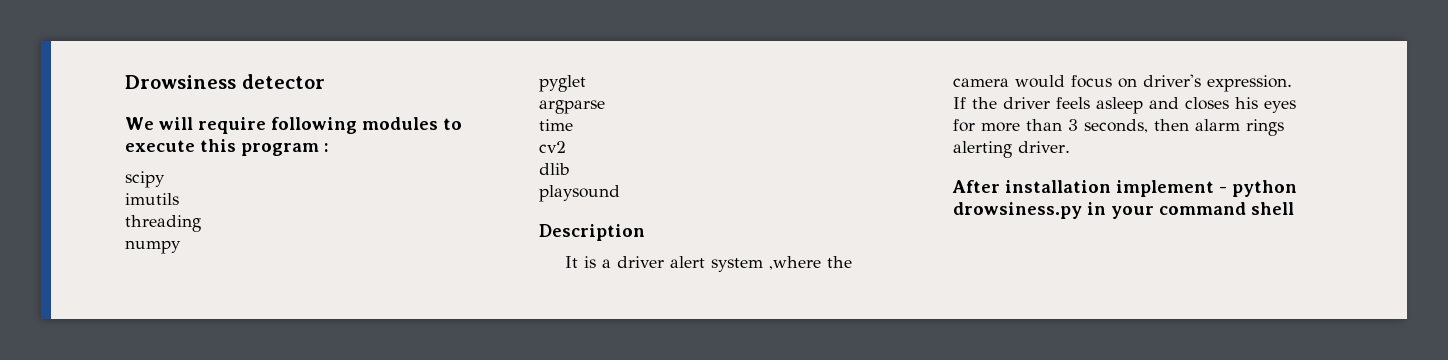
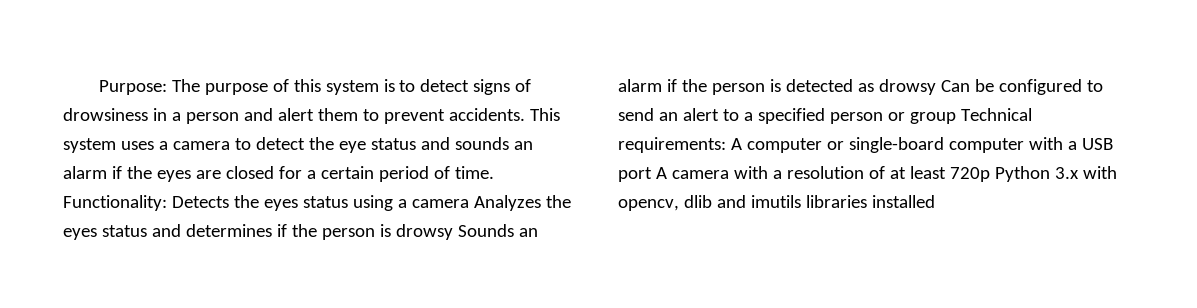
- Drowsiness detector
- We will require following modules to execute this program :
- scipy
- imutils
- threading
- numpy
- pyglet
- argparse
- time
- cv2
- dlib
- playsound
- Description
- It is a driver alert system ,where the camera would focus on driver's expression.
- If the driver feels asleep and closes his eyes for more than 3 seconds, then alarm rings alerting driver.
- After installation implement - python drowsiness.py in your command shell
+ Purpose: The purpose of this system is to detect signs of drowsiness in a person and alert them to prevent accidents. This system uses a camera to detect the eye status and sounds an alarm if the eyes are closed for a certain period of time. Functionality: Detects the eyes status using a camera Analyzes the eyes status and determines if the person is drowsy Sounds an alarm if the person is detected as drowsy Can be configured to send an alert to a specified person or group Technical requirements: A computer or single-board computer with a USB port A camera with a resolution of at least 720p Python 3.x with opencv, dlib and imutils libraries installed

